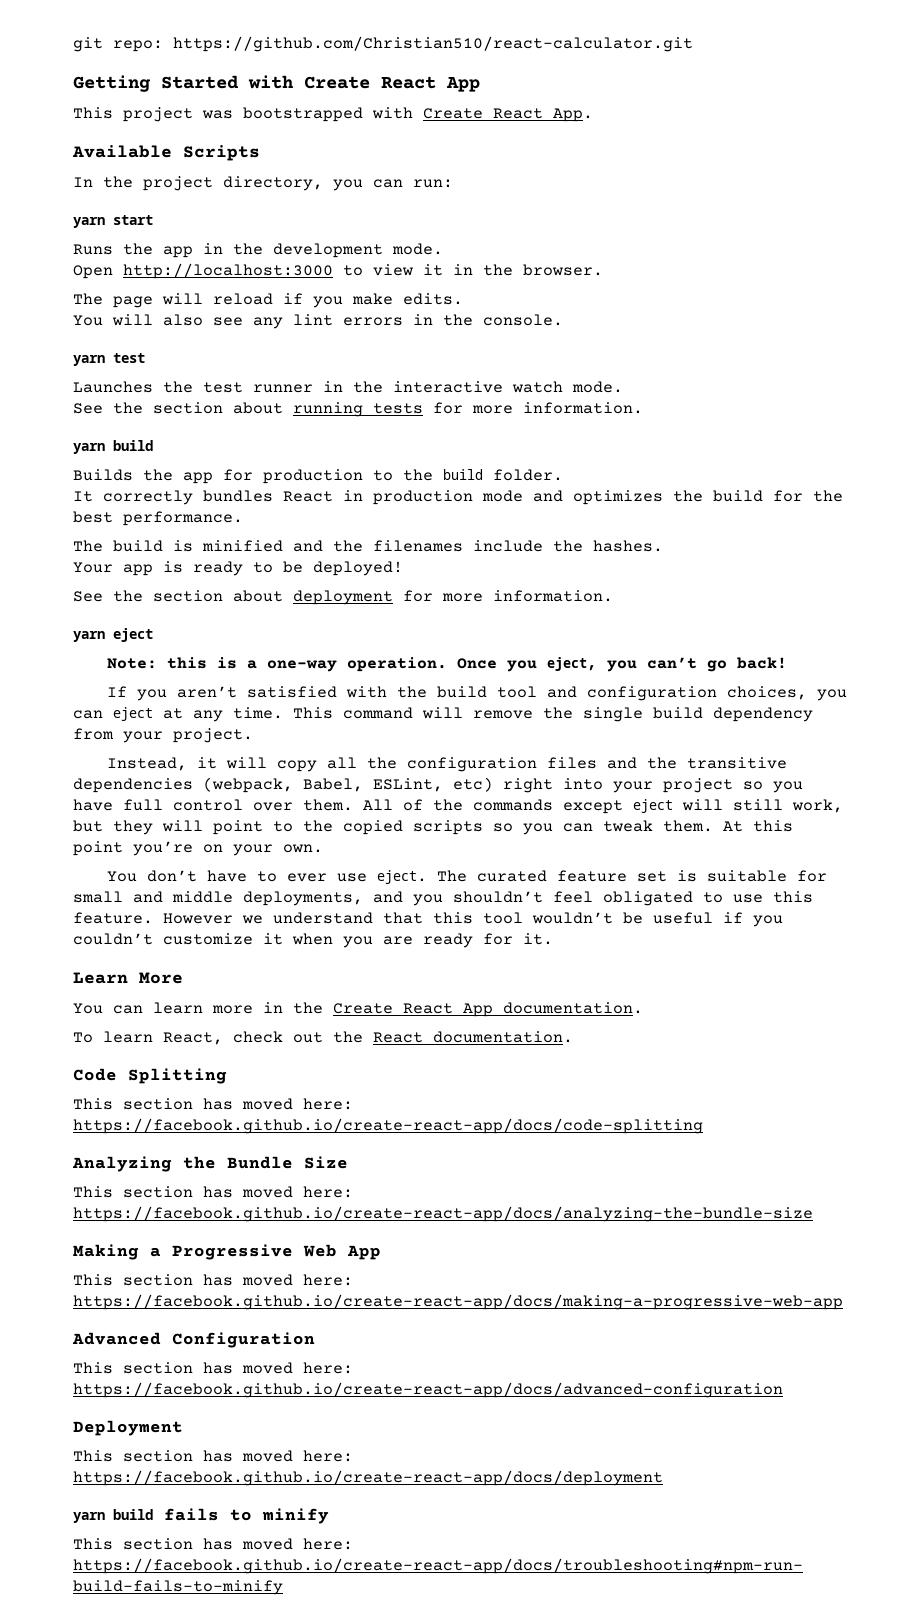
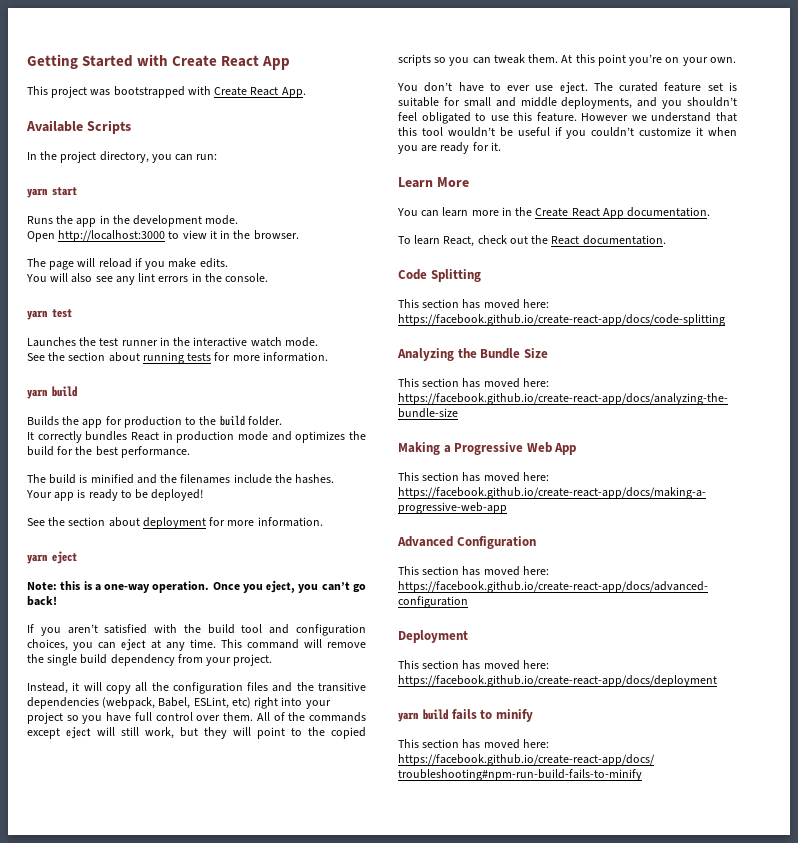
- git repo: https://github.com/Christian510/react-calculator.git

